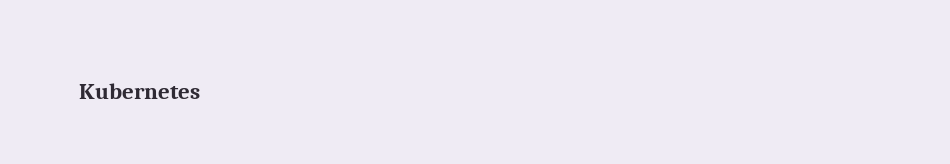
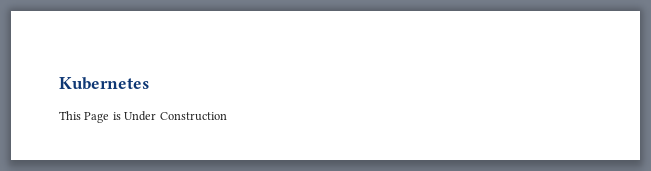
+ This Page is Under Construction

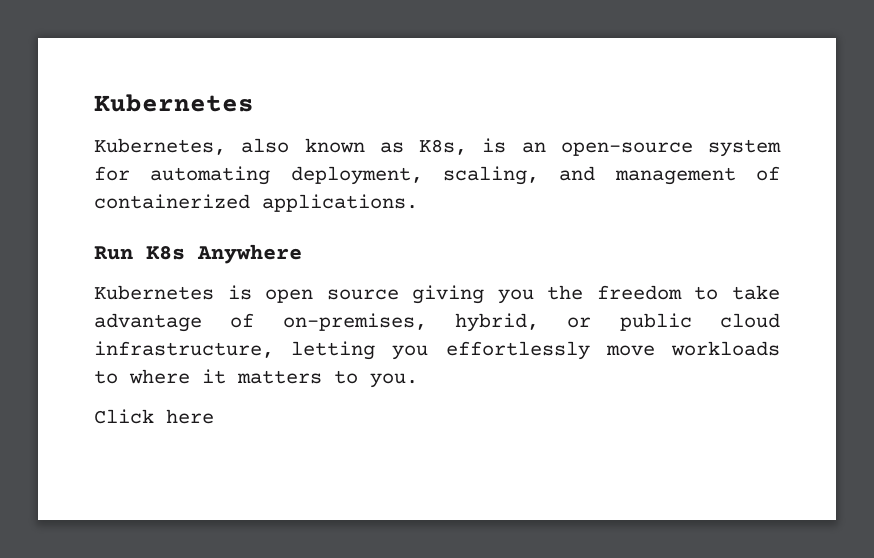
- This Page is Under Construction
+ Kubernetes, also known as K8s, is an open-source system for automating deployment, scaling, and management of containerized applications.
+ Run K8s Anywhere
+ Kubernetes is open source giving you the freedom to take advantage of on-premises, hybrid, or public cloud infrastructure, letting you effortlessly move workloads to where it matters to you.
+ Click here

